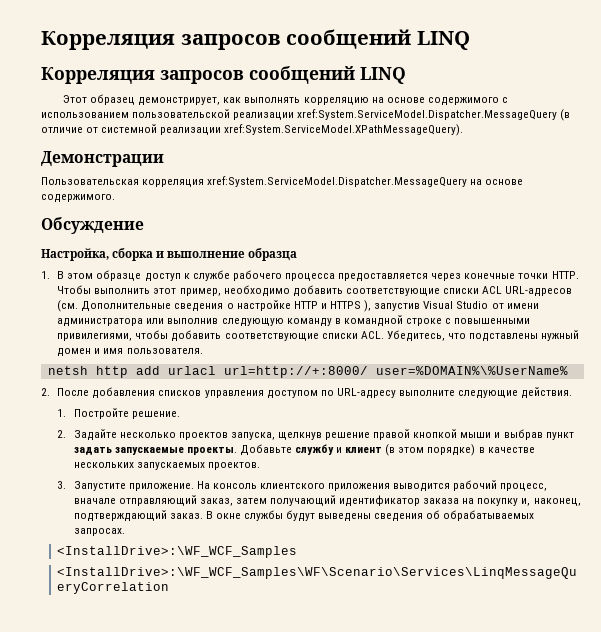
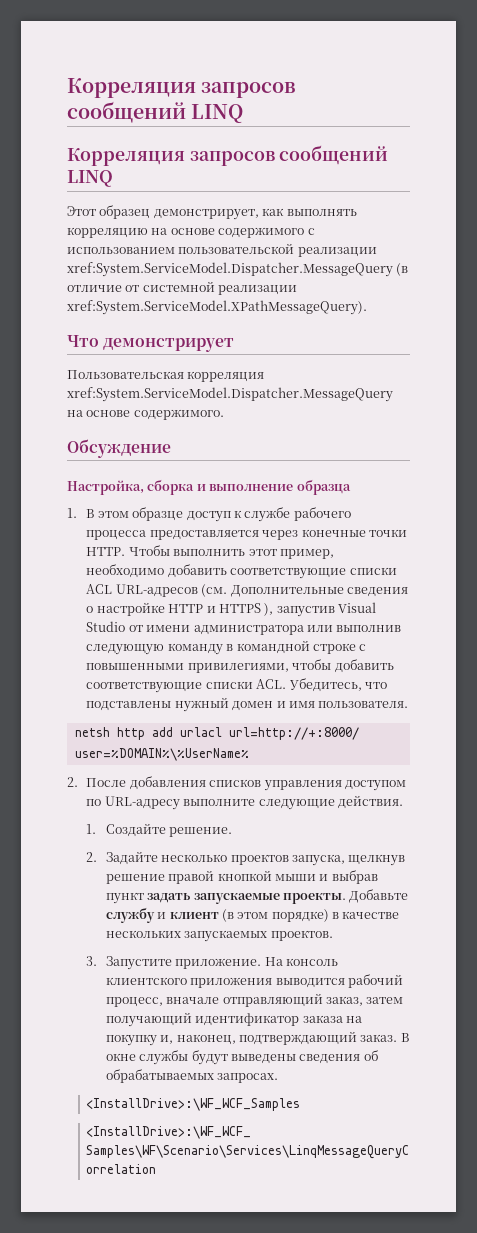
- Демонстрации
+ Что демонстрирует
- 1. Постройте решение.
+ 1. Создайте решение.

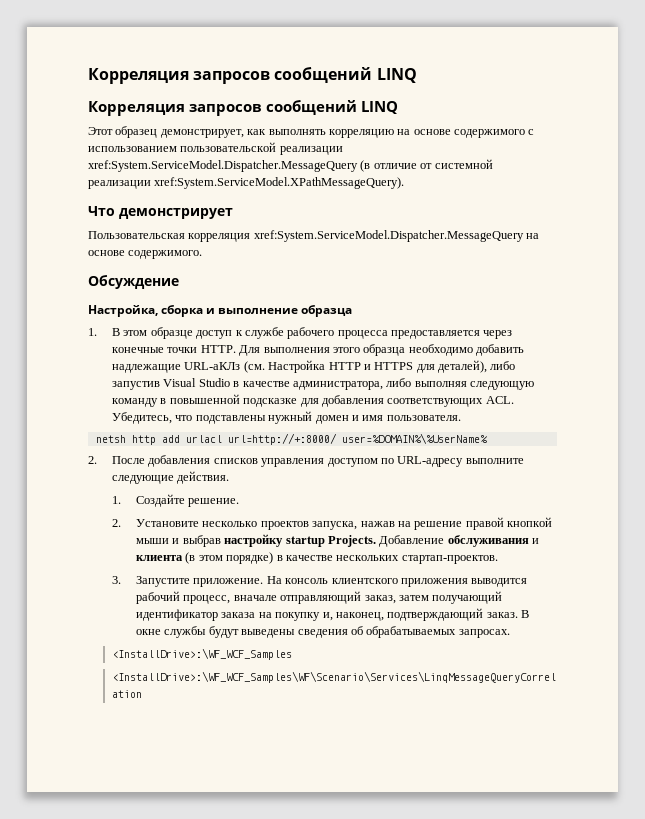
- Чтобы выполнить этот пример, необходимо добавить соответствующие списки ACL URL-адресов (см. Дополнительные сведения о настройке HTTP и HTTPS ), запустив Visual Studio от имени администратора или выполнив следующую команду в командной строке с повышенными привилегиями, чтобы добавить соответствующие списки ACL. Убедитесь, что подставлены нужный домен и имя пользователя.
+ Для выполнения этого образца необходимо добавить надлежащие URL-аКЛз (см. Настройка HTTP и HTTPS для деталей), либо запустив Visual Studio в качестве администратора, либо выполняя следующую команду в повышенной подсказке для добавления соответствующих ACL. Убедитесь, что подставлены нужный домен и имя пользователя.
- 2. Задайте несколько проектов запуска, щелкнув решение правой кнопкой мыши и выбрав пункт задать запускаемые проекты. Добавьте службу и клиент (в этом порядке) в качестве нескольких запускаемых проектов.
+ 2. Установите несколько проектов запуска, нажав на решение правой кнопкой мыши и выбрав настройку startup Projects. Добавление обслуживания и клиента (в этом порядке) в качестве нескольких стартап-проектов.

